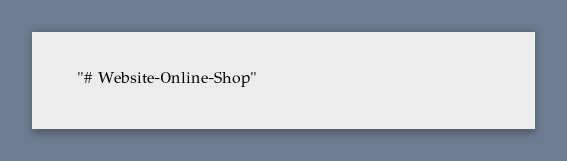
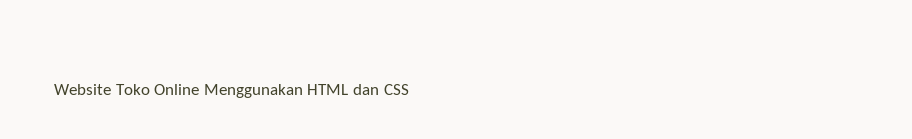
- "# Website-Online-Shop"
+ Website Toko Online Menggunakan HTML dan CSS

